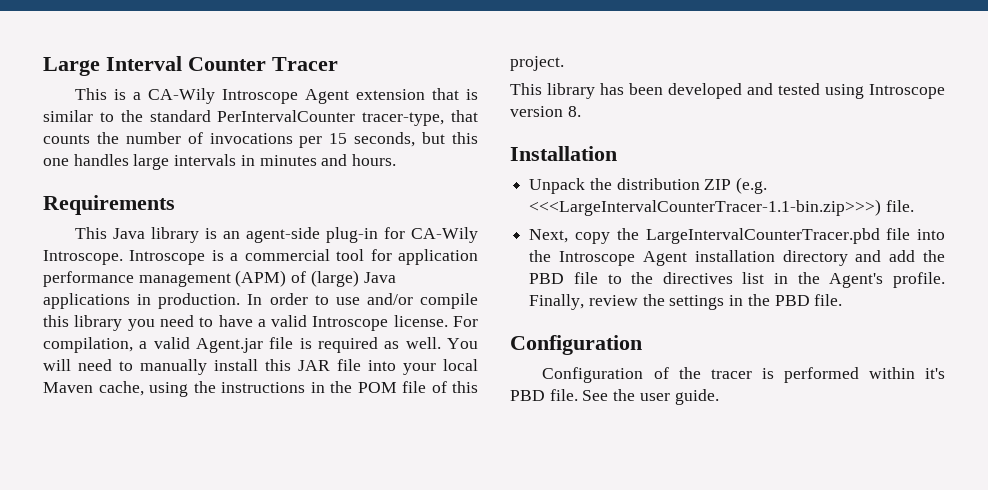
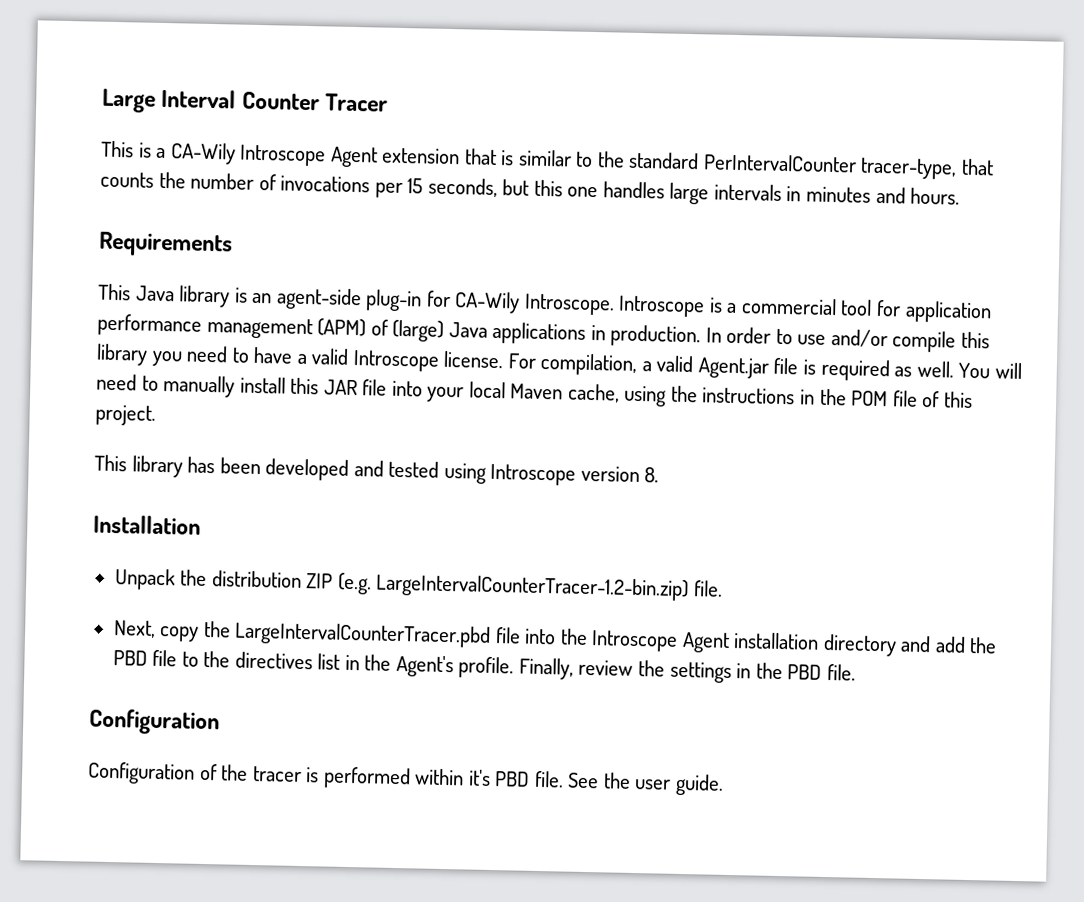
- Unpack the distribution ZIP (e.g. <<<LargeIntervalCounterTracer-1.1-bin.zip>>>) file.
+ Unpack the distribution ZIP (e.g. LargeIntervalCounterTracer-1.2-bin.zip) file.

